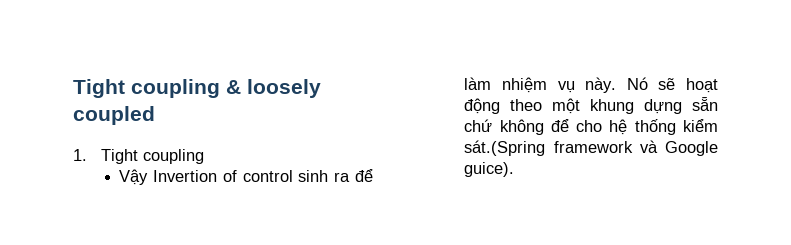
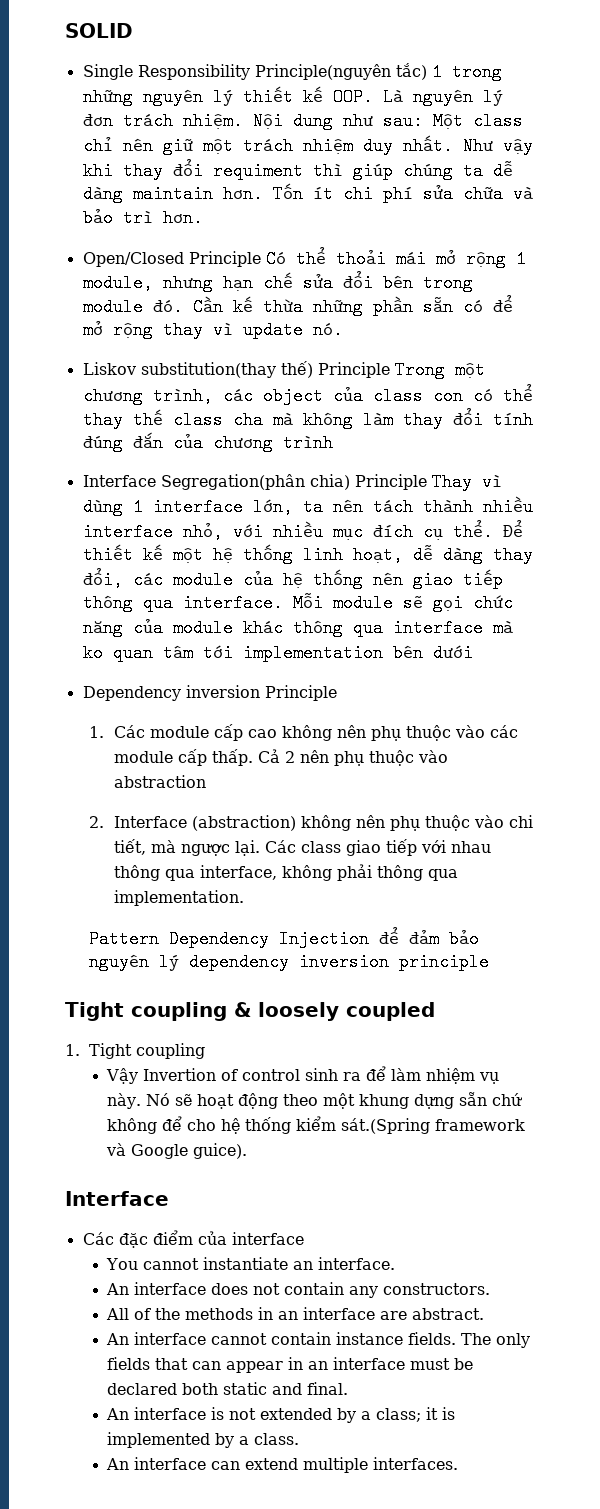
+ SOLID
+ Single Responsibility Principle(nguyên tắc) 1 trong những nguyên lý thiết kế OOP. Là nguyên lý đơn trách nhiệm. Nội dung như sau: Một class chỉ nên giữ một trách nhiệm duy nhất. Như vậy khi thay đổi requiment thì giúp chúng ta dễ dàng maintain hơn. Tốn ít chi phí sửa chữa và bảo trì hơn.
+ Open/Closed Principle Có thể thoải mái mở rộng 1 module, nhưng hạn chế sửa đổi bên trong module đó. Cần kế thừa những phần sẵn có để mở rộng thay vì update nó.
+ Liskov substitution(thay thế) Principle Trong một chương trình, các object của class con có thể thay thế class cha mà không làm thay đổi tính đúng đắn của chương trình
+ Interface Segregation(phân chia) Principle Thay vì dùng 1 interface lớn, ta nên tách thành nhiều interface nhỏ, với nhiều mục đích cụ thể. Để thiết kế một hệ thống linh hoạt, dễ dàng thay đổi, các module của hệ thống nên giao tiếp thông qua interface. Mỗi module sẽ gọi chức năng của module khác thông qua interface mà ko quan tâm tới implementation bên dưới
+ Dependency inversion Principle
+ 1. Các module cấp cao không nên phụ thuộc vào các module cấp thấp. Cả 2 nên phụ thuộc vào abstraction
+ 2. Interface (abstraction) không nên phụ thuộc vào chi tiết, mà ngược lại. Các class giao tiếp với nhau thông qua interface, không phải thông qua implementation.
+ Pattern Dependency Injection để đảm bảo nguyên lý dependency inversion principle
  Nó sẽ hoạt động theo một khung dựng sẵn chứ không để cho hệ thống kiểm sát.(Spring framework và Google guice).
+ Interface
+ Các đặc điểm của interface
+ You cannot instantiate an interface.
+ An interface does not contain any constructors.
+ All of the methods in an interface are abstract.
+ An interface cannot contain instance fields. The only fields that can appear in an interface must be declared both static and final.
+ An interface is not extended by a class; it is implemented by a class.
+ An interface can extend multiple interfaces.

